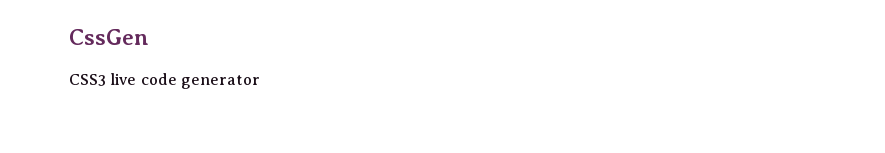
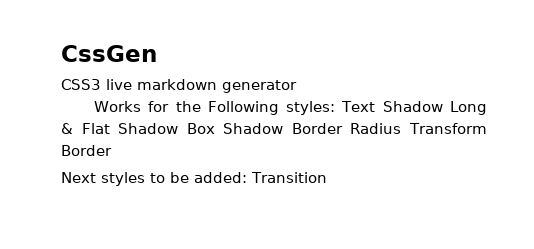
- CSS3 live code generator
+ CSS3 live markdown generator
+ Works for the Following styles: Text Shadow Long & Flat Shadow Box Shadow Border Radius Transform Border
+ Next styles to be added: Transition

